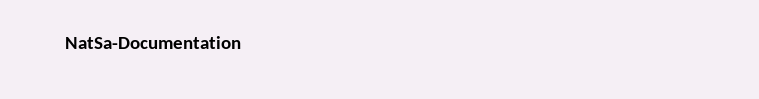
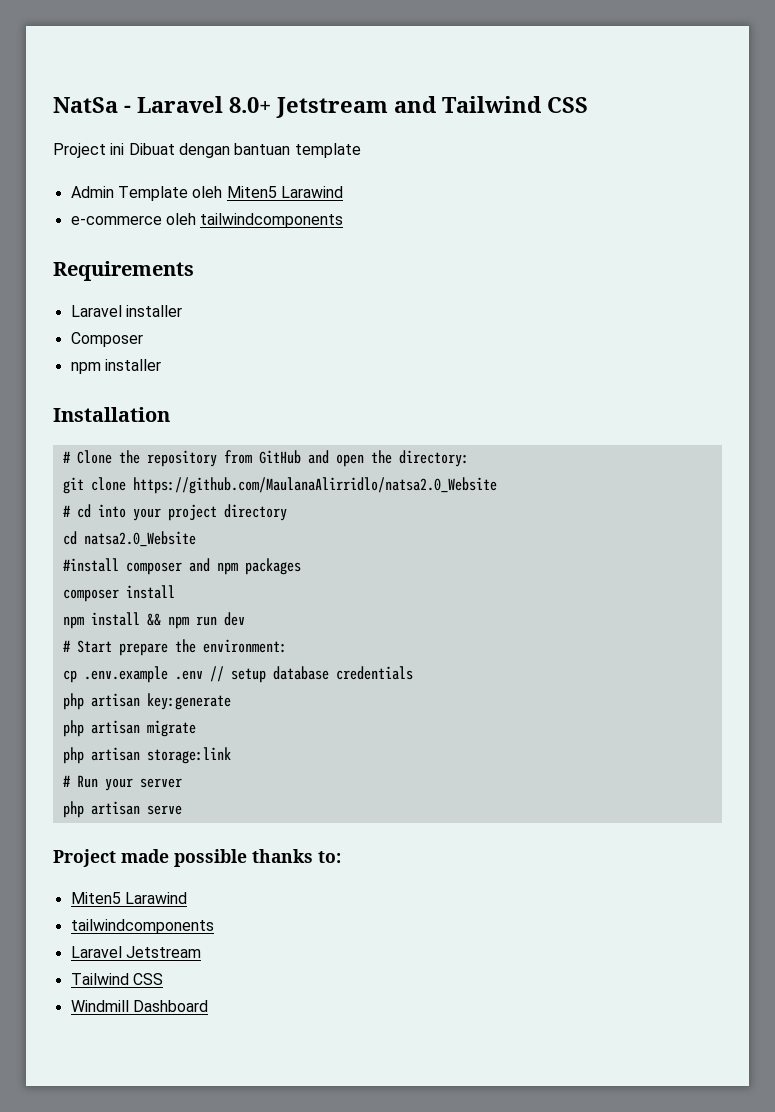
- NatSa-Documentation
+ NatSa - Laravel 8.0+ Jetstream and Tailwind CSS
+ Project ini Dibuat dengan bantuan template
+ Admin Template oleh Miten5 Larawind
+ e-commerce oleh tailwindcomponents
+ Requirements
+ Laravel installer
+ Composer
+ npm installer
+ Installation
+ # Clone the repository from GitHub and open the directory:
+ git clone https://github.com/MaulanaAlirridlo/natsa2.0_Website
+ # cd into your project directory
+ cd natsa2.0_Website
+ #install composer and npm packages
+ composer install
+ npm install && npm run dev
+ # Start prepare the environment:
+ cp .env.example .env // setup database credentials
+ php artisan key:generate
+ php artisan migrate
+ php artisan storage:link
+ # Run your server
+ php artisan serve
+ Project made possible thanks to:
+ Miten5 Larawind
+ tailwindcomponents
+ Laravel Jetstream
+ Tailwind CSS
+ Windmill Dashboard

